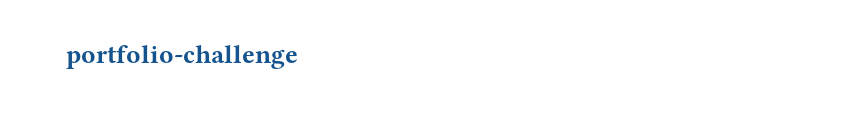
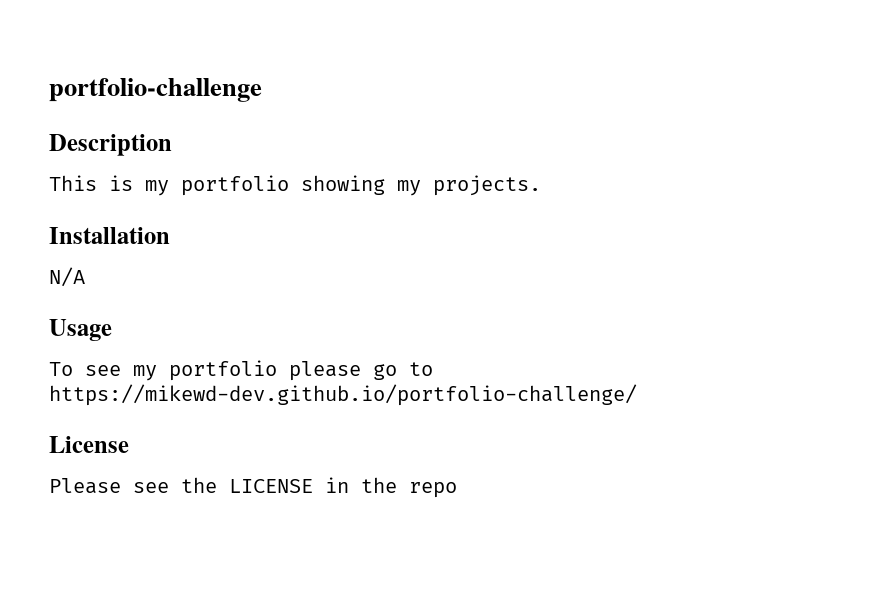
+ Description
+ This is my portfolio showing my projects.
+ Installation
+ N/A
+ Usage
+ To see my portfolio please go to https://mikewd-dev.github.io/portfolio-challenge/
+ License
+ Please see the LICENSE in the repo

